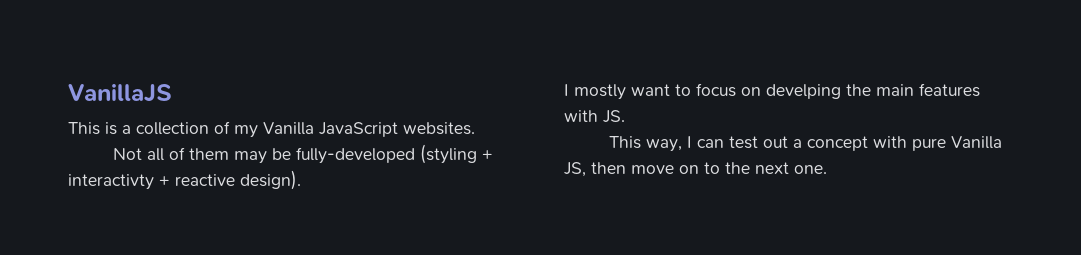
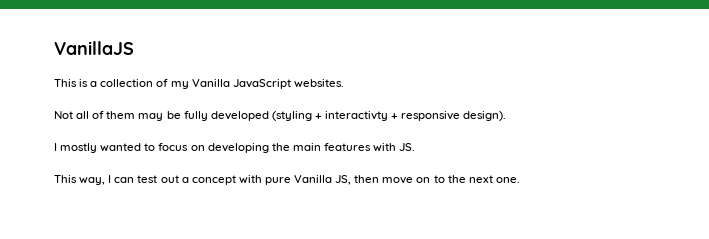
- Not all of them may be fully-developed (styling + interactivty + reactive design).
+ Not all of them may be fully developed (styling + interactivty + responsive design).
- I mostly want to focus on develping the main features with JS.
+ I mostly wanted to focus on developing the main features with JS.

